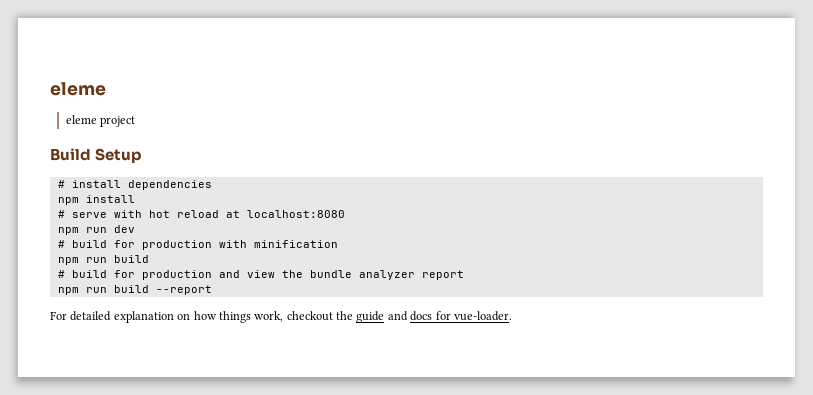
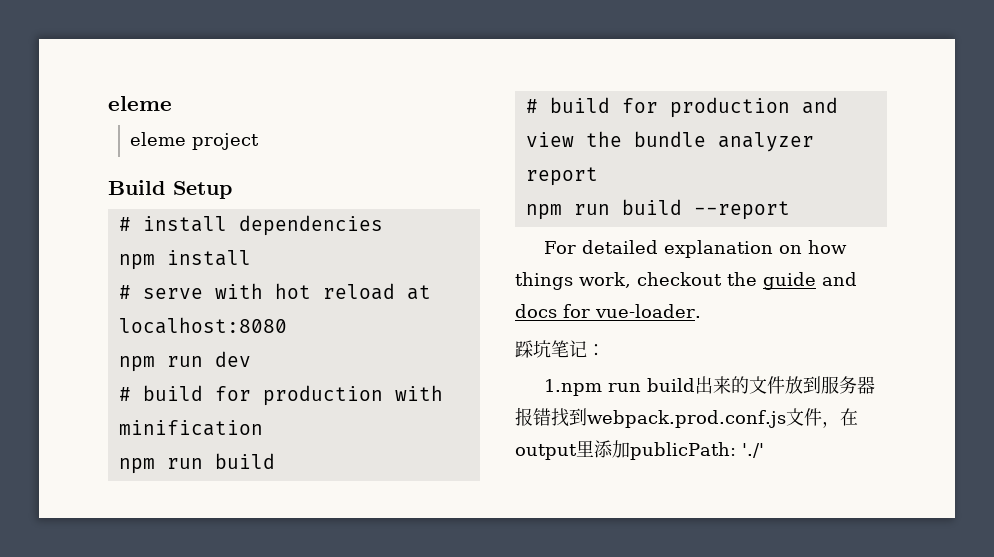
+ 踩坑笔记：
+ 1.npm run build出来的文件放到服务器报错找到webpack.prod.conf.js文件，在output里添加publicPath: './'

